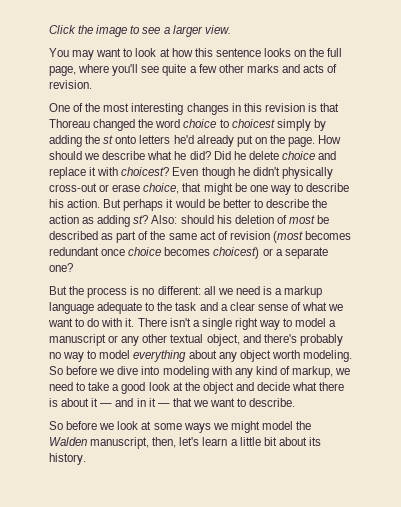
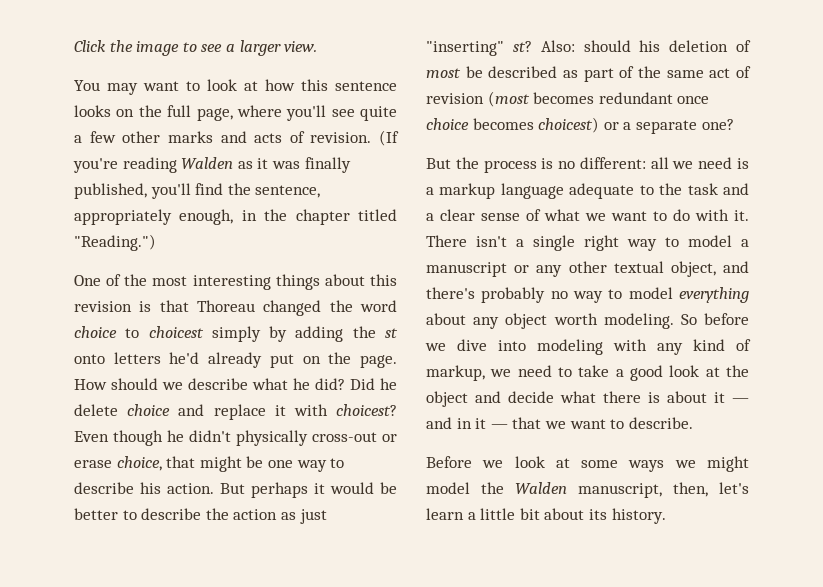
+ (If you're reading Walden as it was finally published, you'll find the sentence, appropriately enough, in the chapter titled "Reading.")
- One of the most interesting changes in this revision is that Thoreau changed the word choice to choicest simply by adding the st onto letters he'd already put on the page.
+ One of the most interesting things about this revision is that Thoreau changed the word choice to choicest simply by adding the st onto letters he'd already put on the page.
- But perhaps it would be better to describe the action as adding st?
+ But perhaps it would be better to describe the action as just "inserting" st?
- So before we look at some ways we might model the Walden manuscript, then, let's learn a little bit about its history.
+ Before we look at some ways we might model the Walden manuscript, then, let's learn a little bit about its history.

